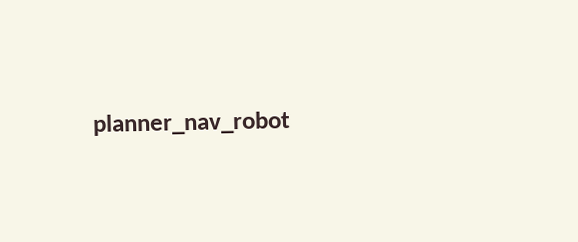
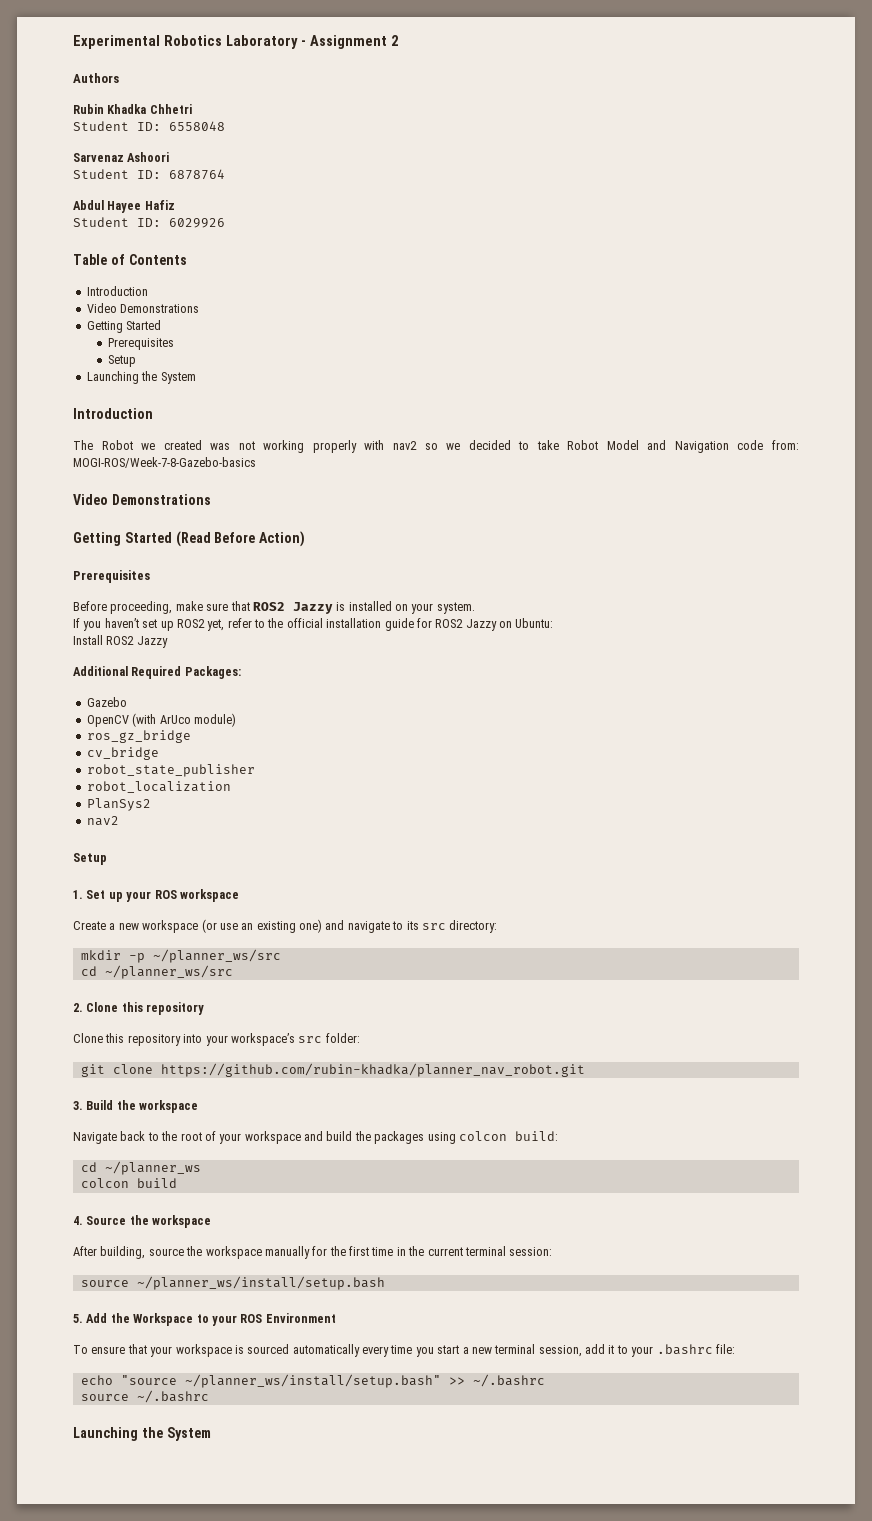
- planner_nav_robot
+ Experimental Robotics Laboratory - Assignment 2
+ Authors
+ Rubin Khadka Chhetri
+ Student ID: 6558048
+ Sarvenaz Ashoori
+ Student ID: 6878764
+ Abdul Hayee Hafiz
+ Student ID: 6029926
+ Table of Contents
+ Introduction
+ Video Demonstrations
+ Getting Started
+ Prerequisites
+ Setup
+ Launching the System
+ Introduction
+ The Robot we created was not working properly with nav2 so we decided to take Robot Model and Navigation code from: MOGI-ROS/Week-7-8-Gazebo-basics
+ Video Demonstrations
+ Getting Started (Read Before Action)
+ Prerequisites
+ Before proceeding, make sure that ROS2 Jazzy is installed on your system.
+ If you haven’t set up ROS2 yet, refer to the official installation guide for ROS2 Jazzy on Ubuntu:
+ Install ROS2 Jazzy
+ Additional Required Packages:
+ Gazebo
+ OpenCV (with ArUco module)
+ ros_gz_bridge
+ cv_bridge
+ robot_state_publisher
+ robot_localization
+ PlanSys2
+ nav2
+ Setup
+ 1. Set up your ROS workspace
+ Create a new workspace (or use an existing one) and navigate to its src directory:
+ mkdir -p ~/planner_ws/src
+ cd ~/planner_ws/src
+ 2. Clone this repository
+ Clone this repository into your workspace’s src folder:
+ git clone https://github.com/rubin-khadka/planner_nav_robot.git
+ 3. Build the workspace
+ Navigate back to the root of your workspace and build the packages using colcon build:
+ cd ~/planner_ws
+ colcon build
+ 4. Source the workspace
+ After building, source the workspace manually for the first time in the current terminal session:
+ source ~/planner_ws/install/setup.bash
+ 5. Add the Workspace to your ROS Environment
+ To ensure that your workspace is sourced automatically every time you start a new terminal session, add it to your .bashrc file:
+ echo "source ~/planner_ws/install/setup.bash" >> ~/.bashrc
+ source ~/.bashrc
+ Launching the System

